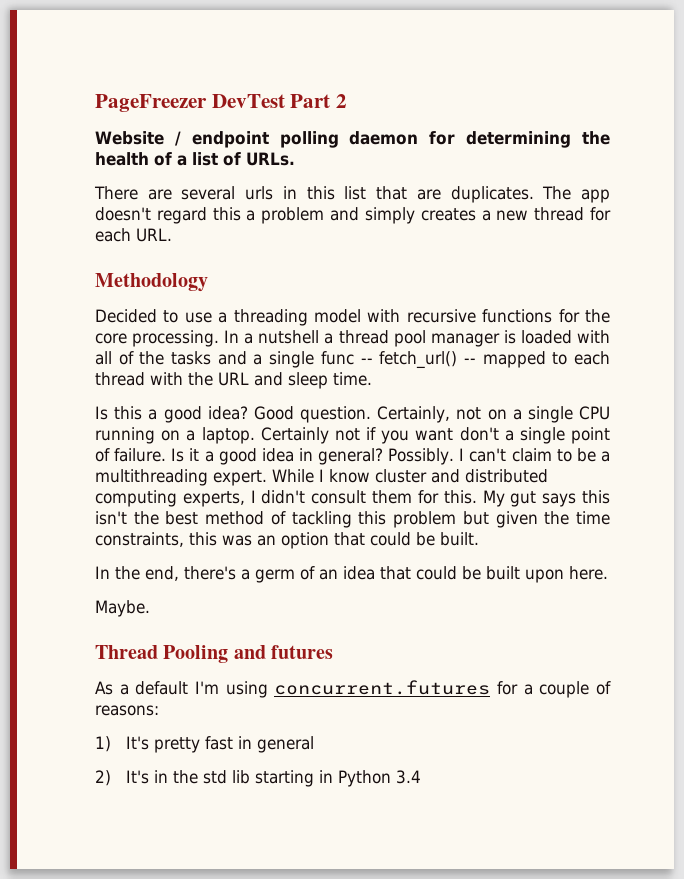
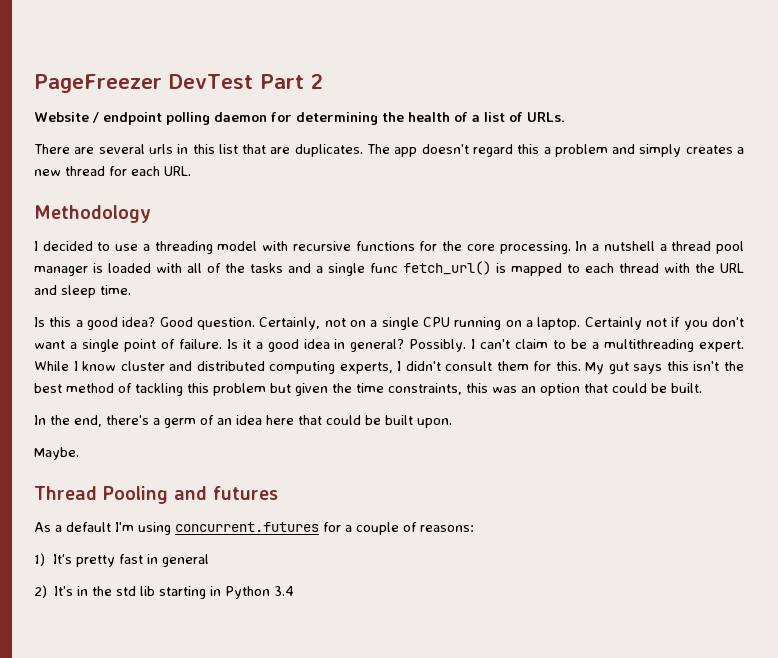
- Decided to use a threading model with recursive functions for the core processing.
+ I decided to use a threading model with recursive functions for the core processing.
- In a nutshell a thread pool manager is loaded with all of the tasks and a single func -- fetch_url() -- mapped to each thread with the URL and sleep time.
+ In a nutshell a thread pool manager is loaded with all of the tasks and a single func fetch_url() is mapped to each thread with the URL and sleep time.
- Certainly not if you want don't a single point of failure.
+ Certainly not if you don't want a single point of failure.
- In the end, there's a germ of an idea that could be built upon here.
+ In the end, there's a germ of an idea here that could be built upon.

